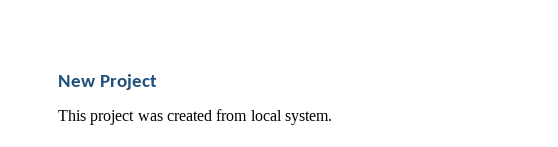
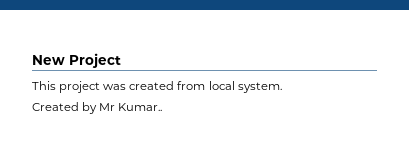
+ Created by Mr Kumar..

